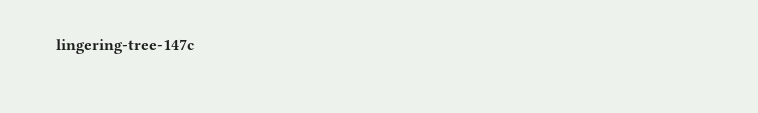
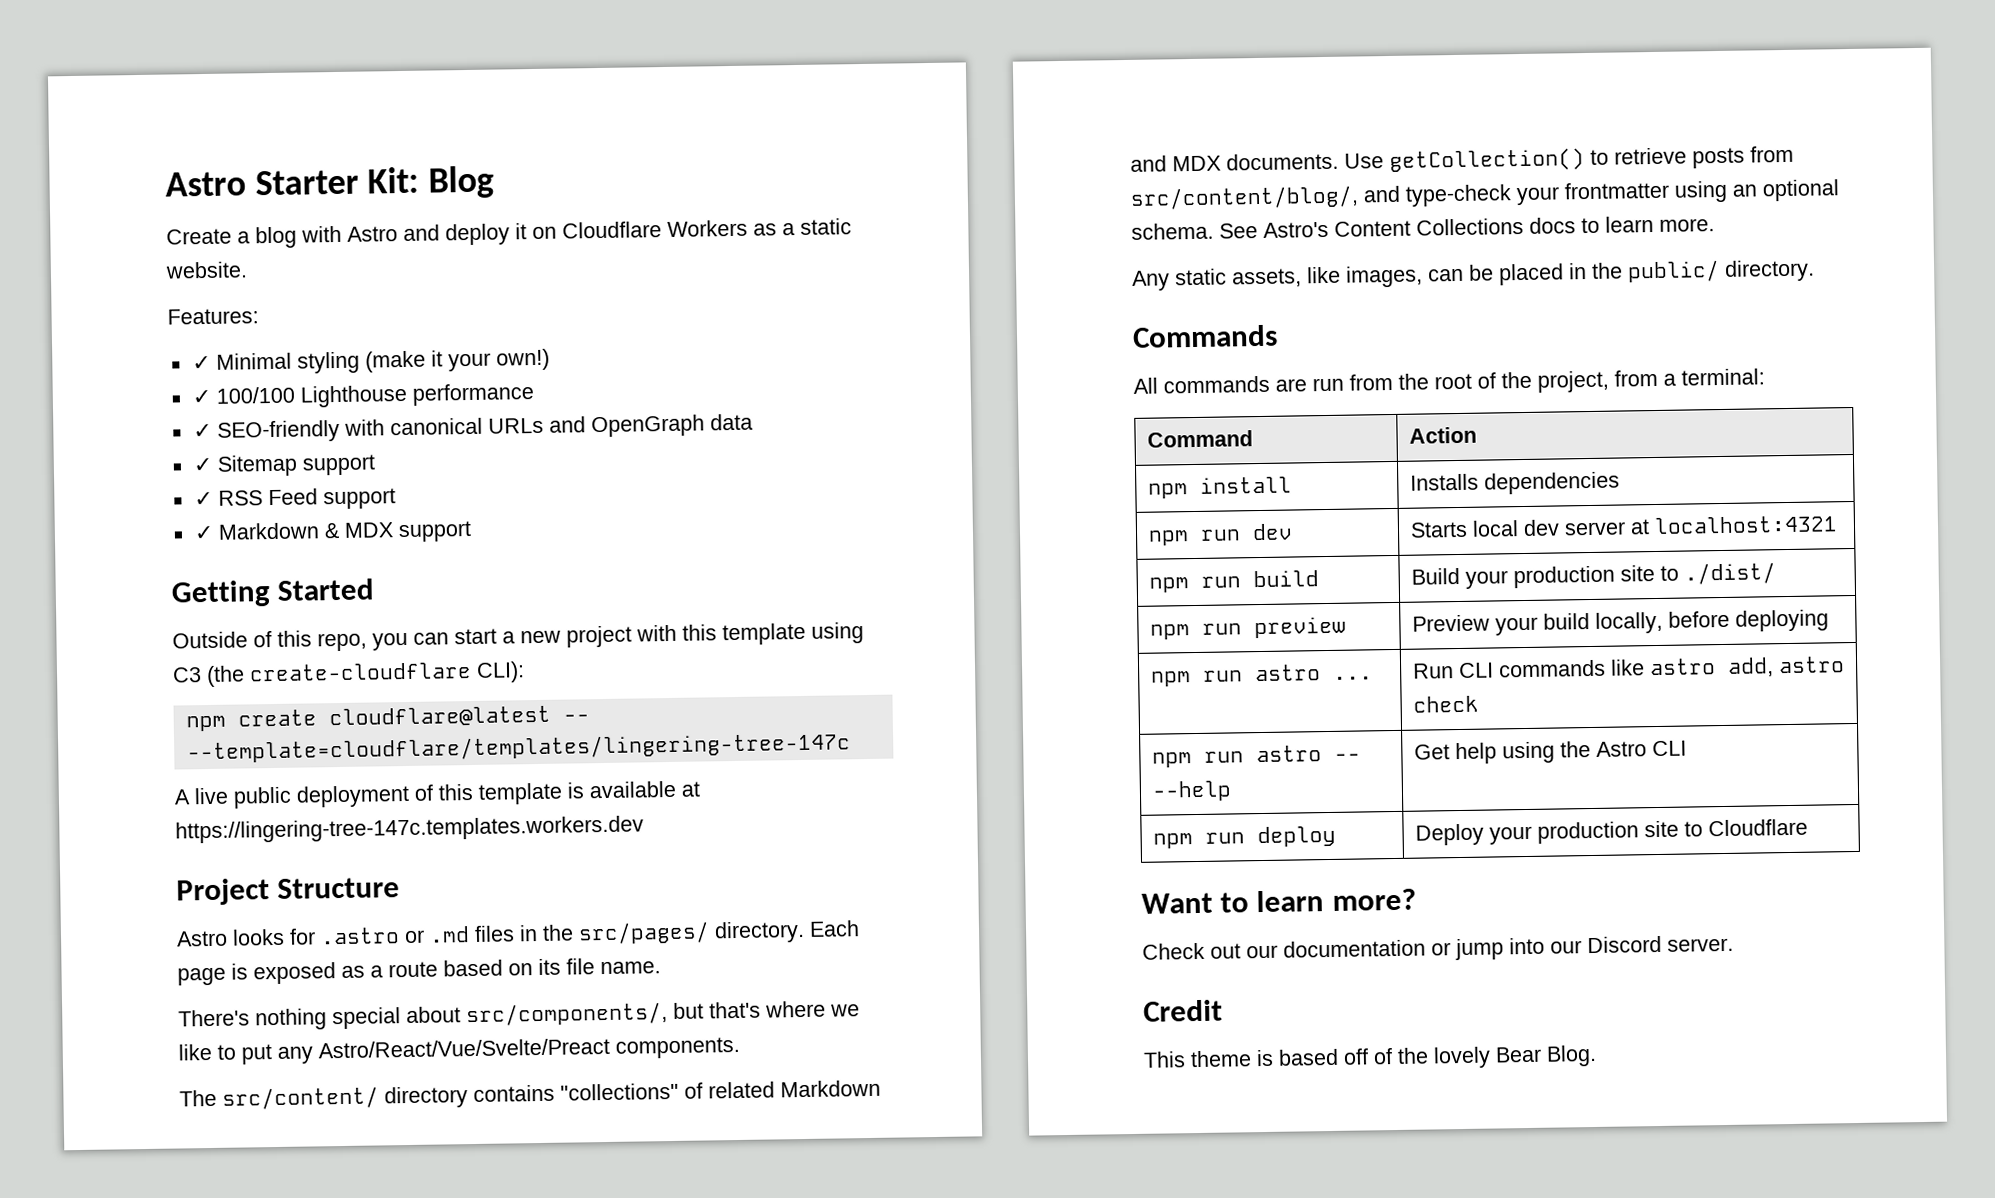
- lingering-tree-147c
+ Astro Starter Kit: Blog
+ Create a blog with Astro and deploy it on Cloudflare Workers as a static website.
+ Features:
+ ✓ Minimal styling (make it your own!)
+ ✓ 100/100 Lighthouse performance
+ ✓ SEO-friendly with canonical URLs and OpenGraph data
+ ✓ Sitemap support
+ ✓ RSS Feed support
+ ✓ Markdown & MDX support
+ Getting Started
+ Outside of this repo, you can start a new project with this template using C3 (the create-cloudflare CLI):
+ npm create cloudflare@latest -- --template=cloudflare/templates/lingering-tree-147c
+ A live public deployment of this template is available at https://lingering-tree-147c.templates.workers.dev
+ Project Structure
+ Astro looks for .astro or .md files in the src/pages/ directory. Each page is exposed as a route based on its file name.
+ There's nothing special about src/components/, but that's where we like to put any Astro/React/Vue/Svelte/Preact components.
+ The src/content/ directory contains "collections" of related Markdown and MDX documents. Use getCollection() to retrieve posts from src/content/blog/, and type-check your frontmatter using an optional schema. See Astro's Content Collections docs to learn more.
+ Any static assets, like images, can be placed in the public/ directory.
+ Commands
+ All commands are run from the root of the project, from a terminal:
+ Command | Action
+ npm install | Installs dependencies
+ npm run dev | Starts local dev server at localhost:4321
+ npm run build | Build your production site to ./dist/
+ npm run preview | Preview your build locally, before deploying
+ npm run astro ... | Run CLI commands like astro add, astro check
+ npm run astro -- --help | Get help using the Astro CLI
+ npm run deploy | Deploy your production site to Cloudflare
+ Want to learn more?
+ Check out our documentation or jump into our Discord server.
+ Credit
+ This theme is based off of the lovely Bear Blog.

